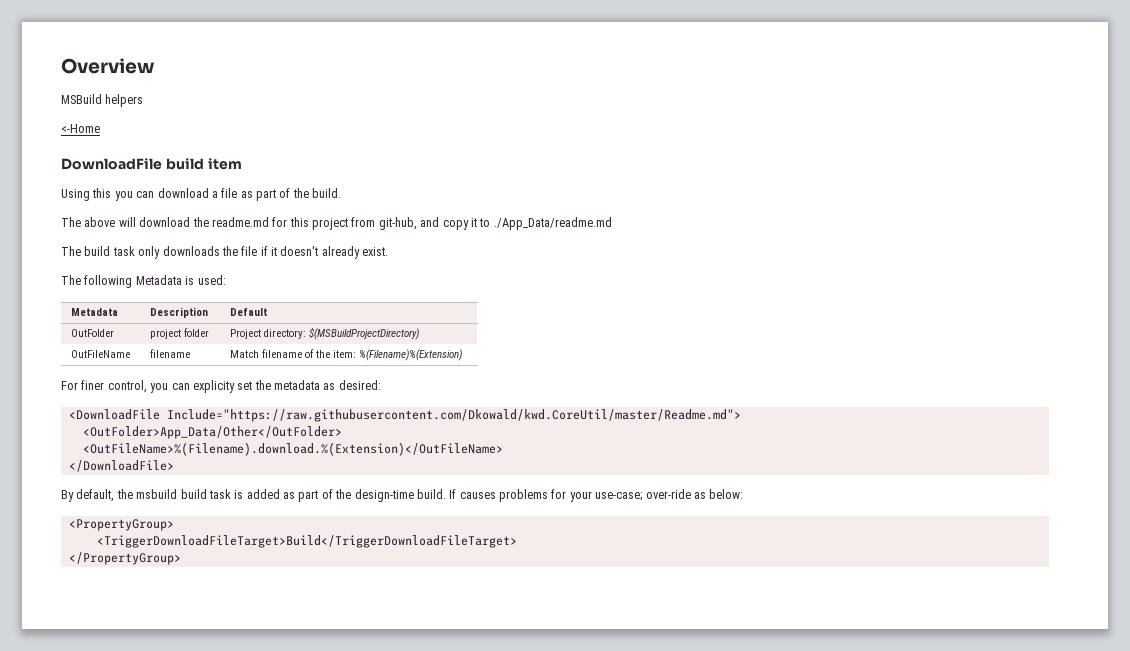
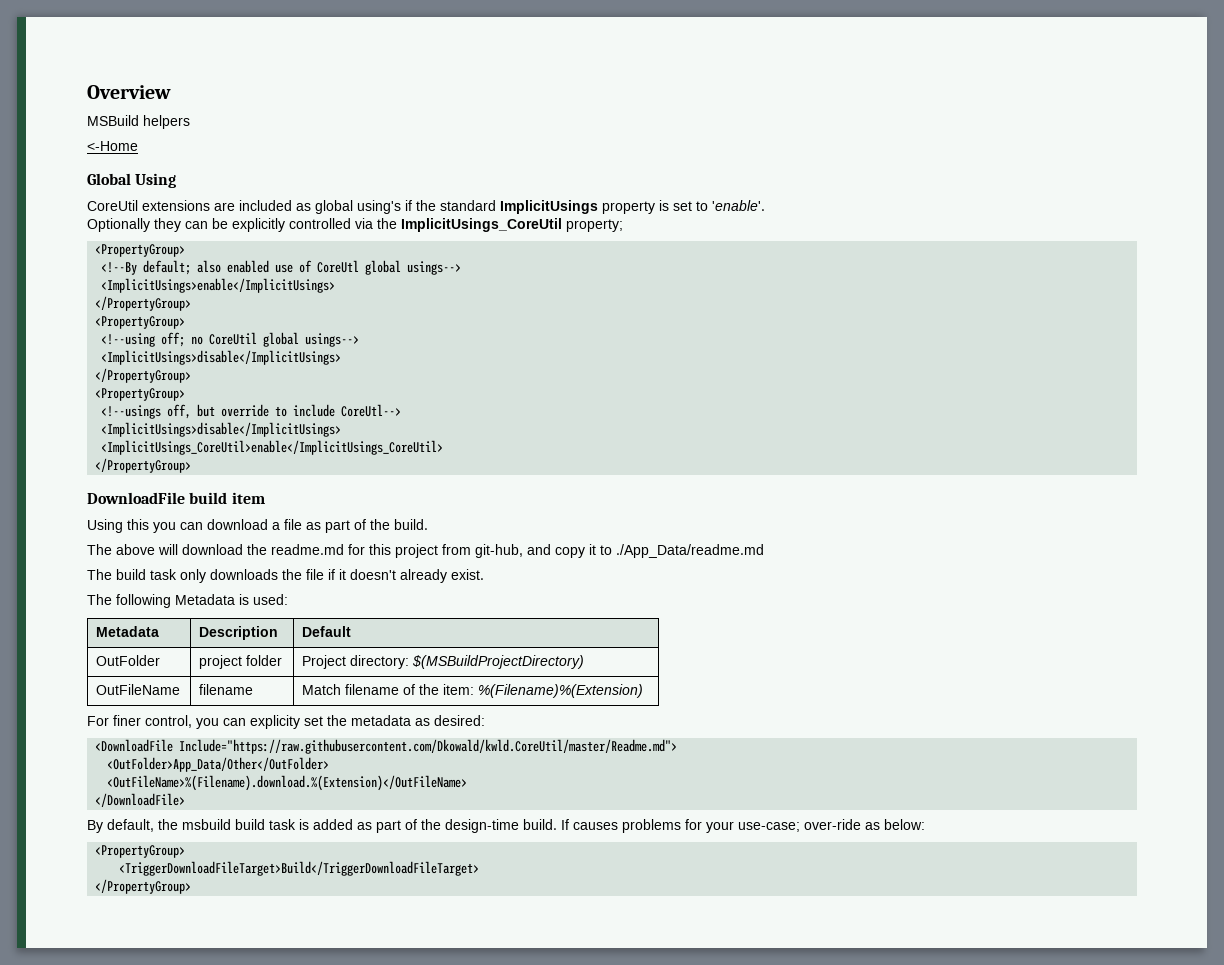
+ Global Using
+ CoreUtil extensions are included as global using's if the standard ImplicitUsings property is set to 'enable'.
+ Optionally they can be explicitly controlled via the ImplicitUsings_CoreUtil property;
+ <PropertyGroup>
+ <!--By default; also enabled use of CoreUtl global usings-->
+ <ImplicitUsings>enable</ImplicitUsings>
+ </PropertyGroup>
+ <PropertyGroup>
+ <!--using off; no CoreUtil global usings-->
+ <ImplicitUsings>disable</ImplicitUsings>
+ </PropertyGroup>
+ <PropertyGroup>
+ <!--usings off, but override to include CoreUtl-->
+ <ImplicitUsings>disable</ImplicitUsings>
+ <ImplicitUsings_CoreUtil>enable</ImplicitUsings_CoreUtil>
+ </PropertyGroup>
- <DownloadFile Include="https://raw.githubusercontent.com/Dkowald/kwd.CoreUtil/master/Readme.md">
+ <DownloadFile Include="https://raw.githubusercontent.com/Dkowald/kwld.CoreUtil/master/Readme.md">

